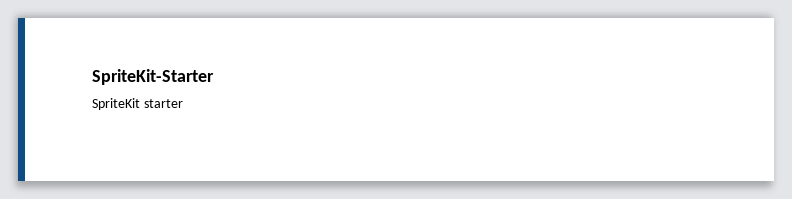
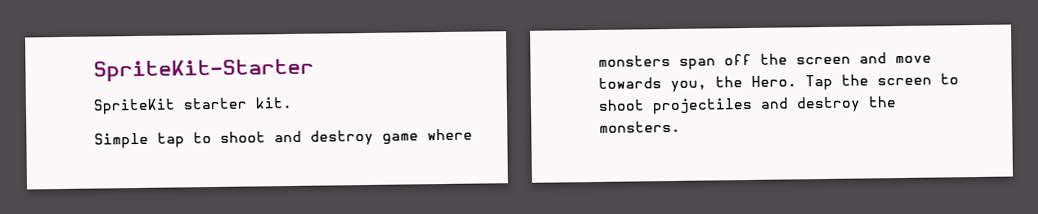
- SpriteKit starter
+ SpriteKit starter kit.
+ Simple tap to shoot and destroy game where monsters span off the screen and move towards you, the Hero. Tap the screen to shoot projectiles and destroy the monsters.

